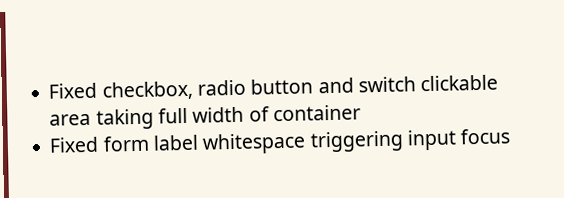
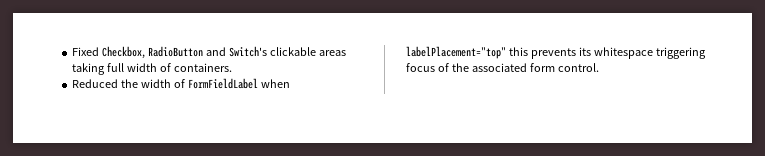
- Fixed checkbox, radio button and switch clickable area taking full width of container
- Fixed form label whitespace triggering input focus
+ Fixed Checkbox, RadioButton and Switch's clickable areas taking full width of containers.
+ Reduced the width of FormFieldLabel when labelPlacement="top" this prevents its whitespace triggering focus of the associated form control.

